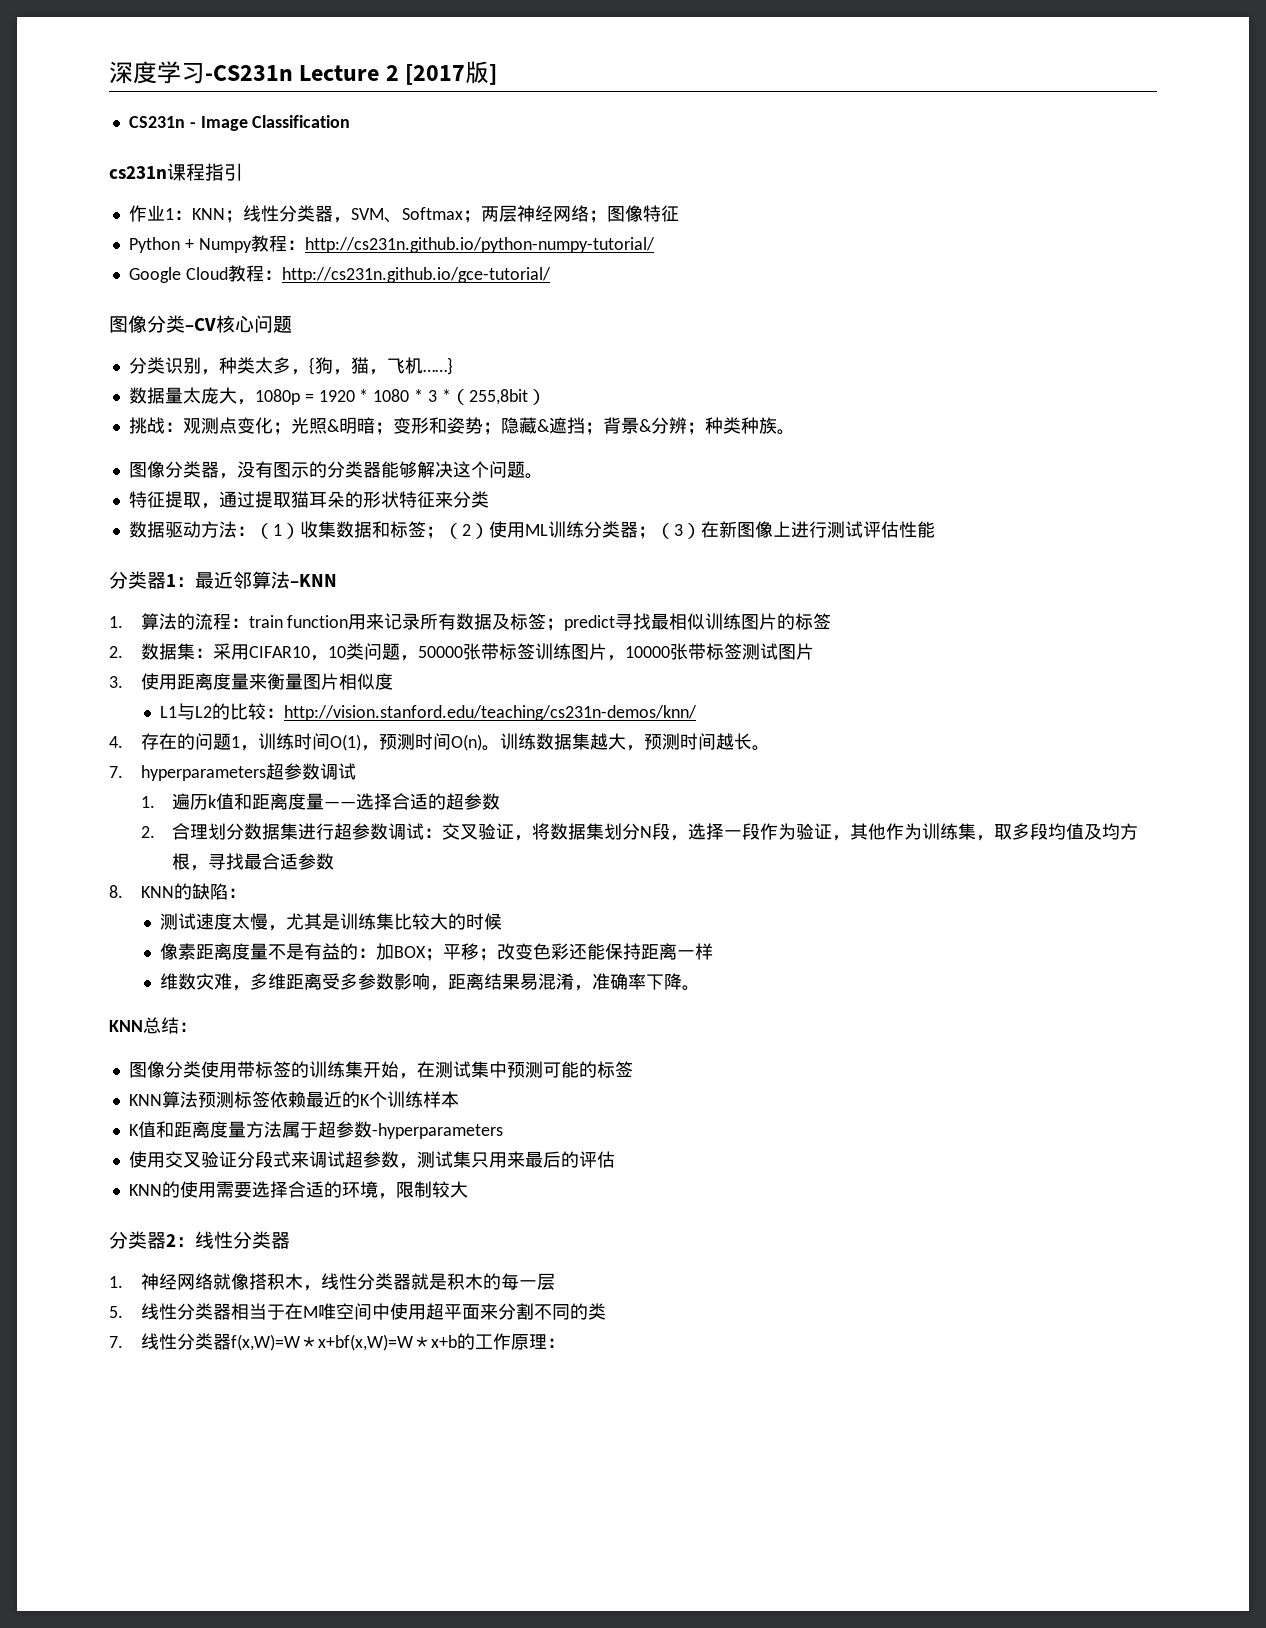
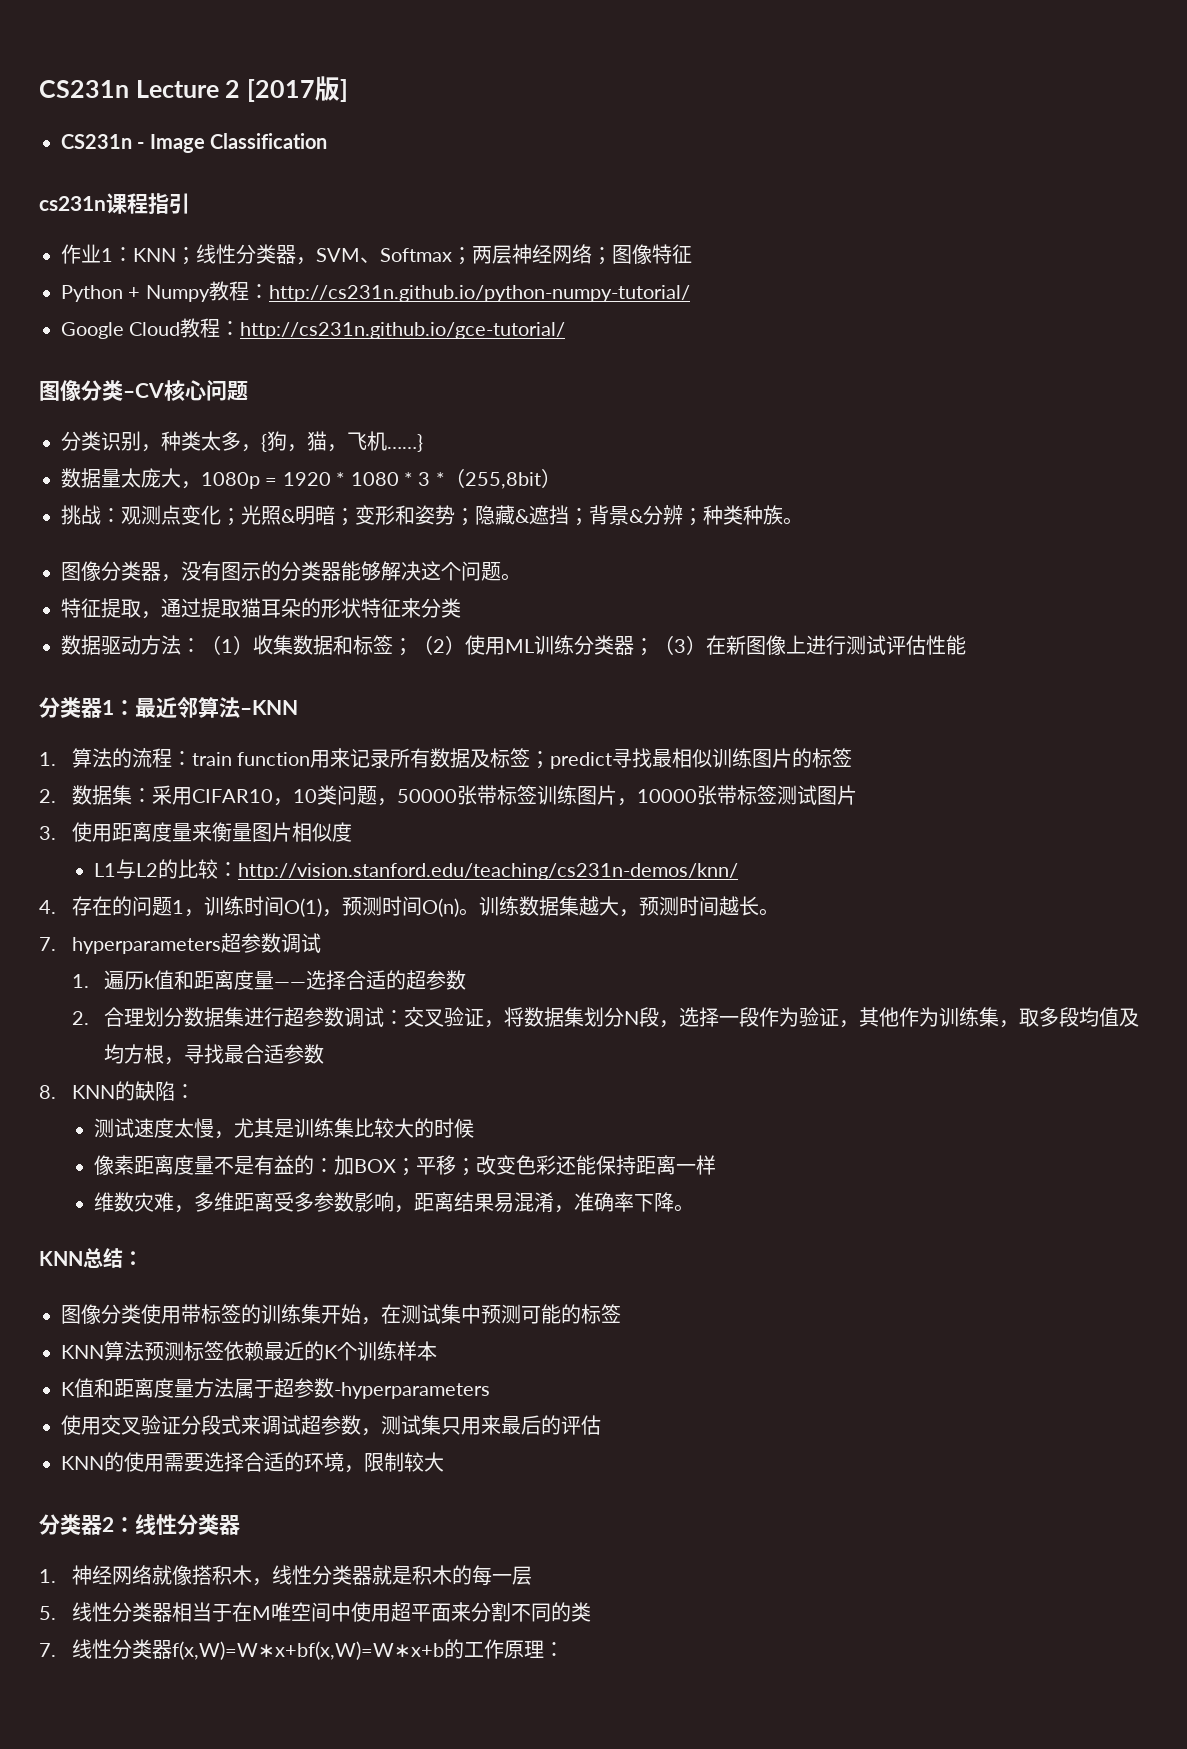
- 深度学习-CS231n Lecture 2 [2017版]
+ CS231n Lecture 2 [2017版]

